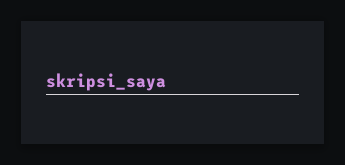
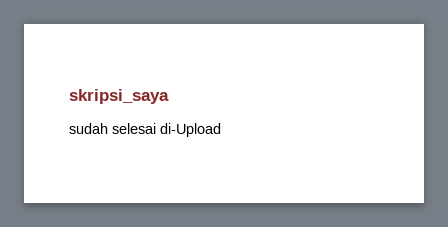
+ sudah selesai di-Upload

